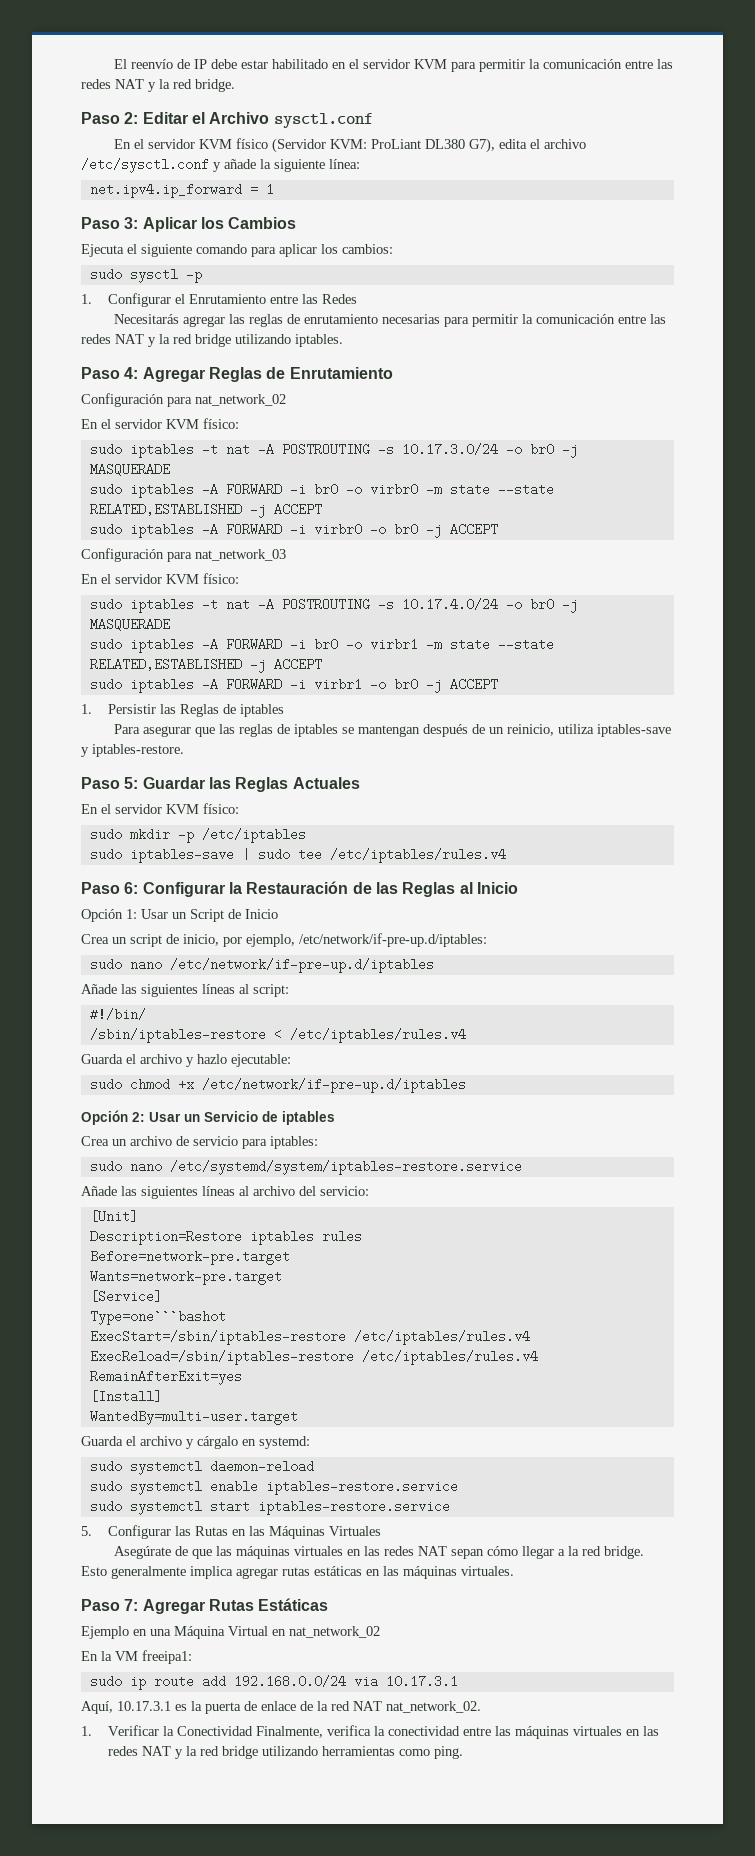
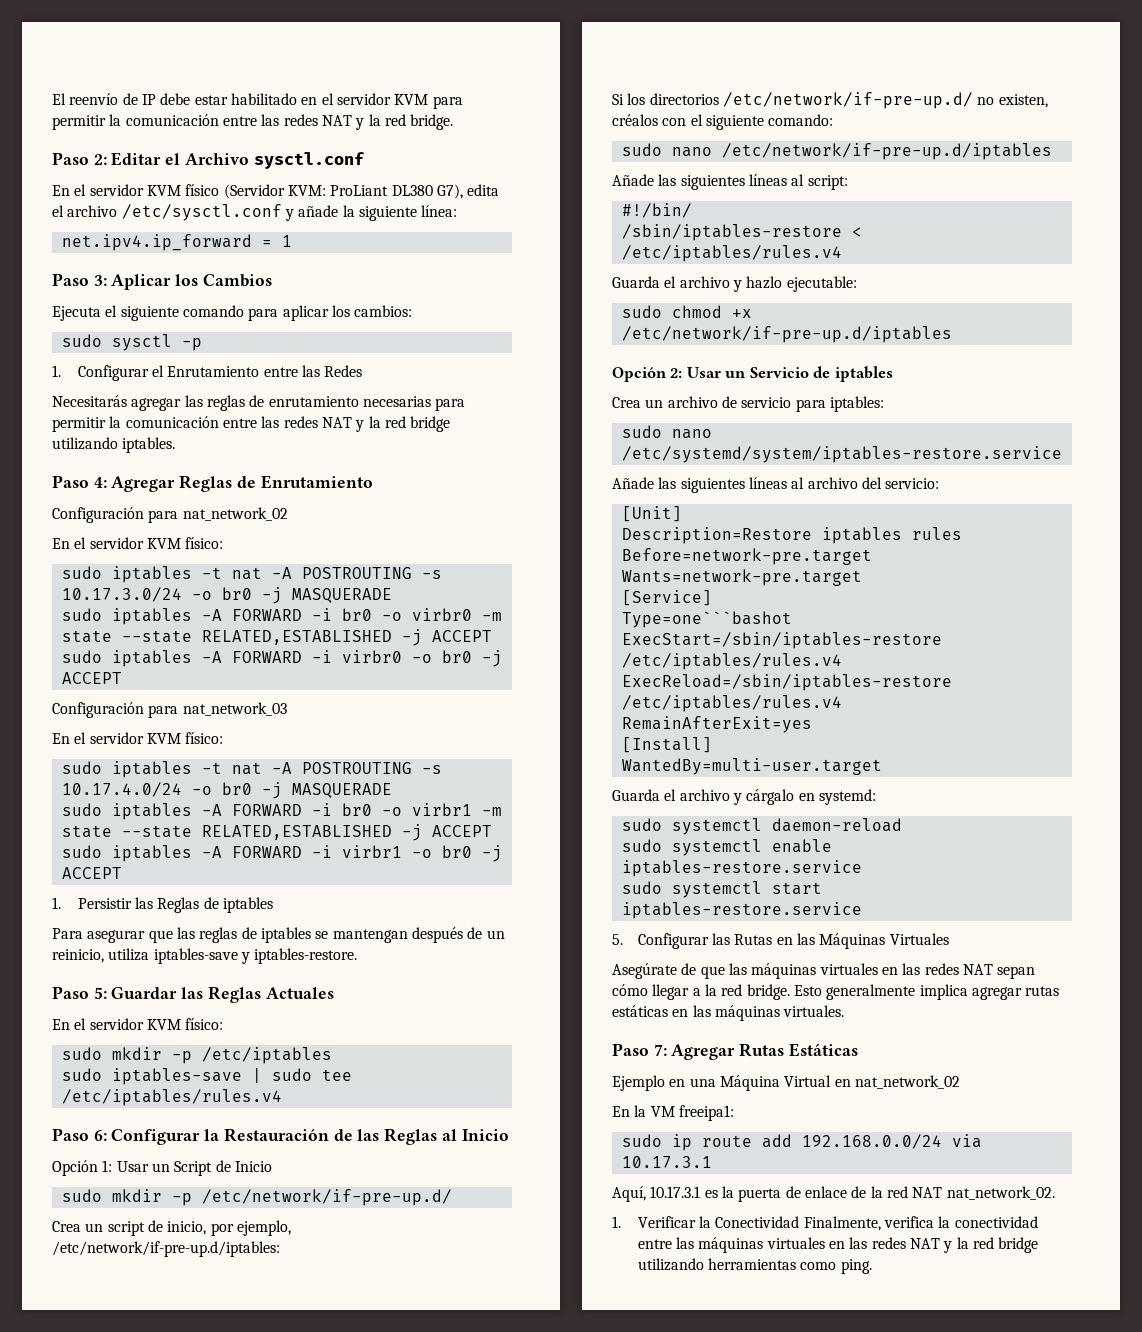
+ sudo mkdir -p /etc/network/if-pre-up.d/
+ Si los directorios /etc/network/if-pre-up.d/ no existen, créalos con el siguiente comando:

